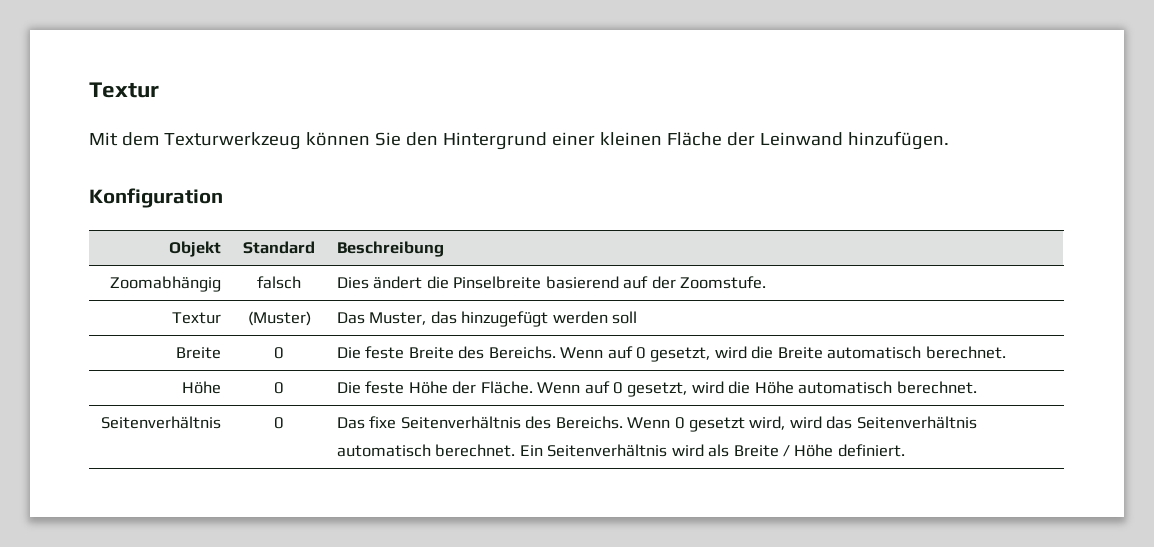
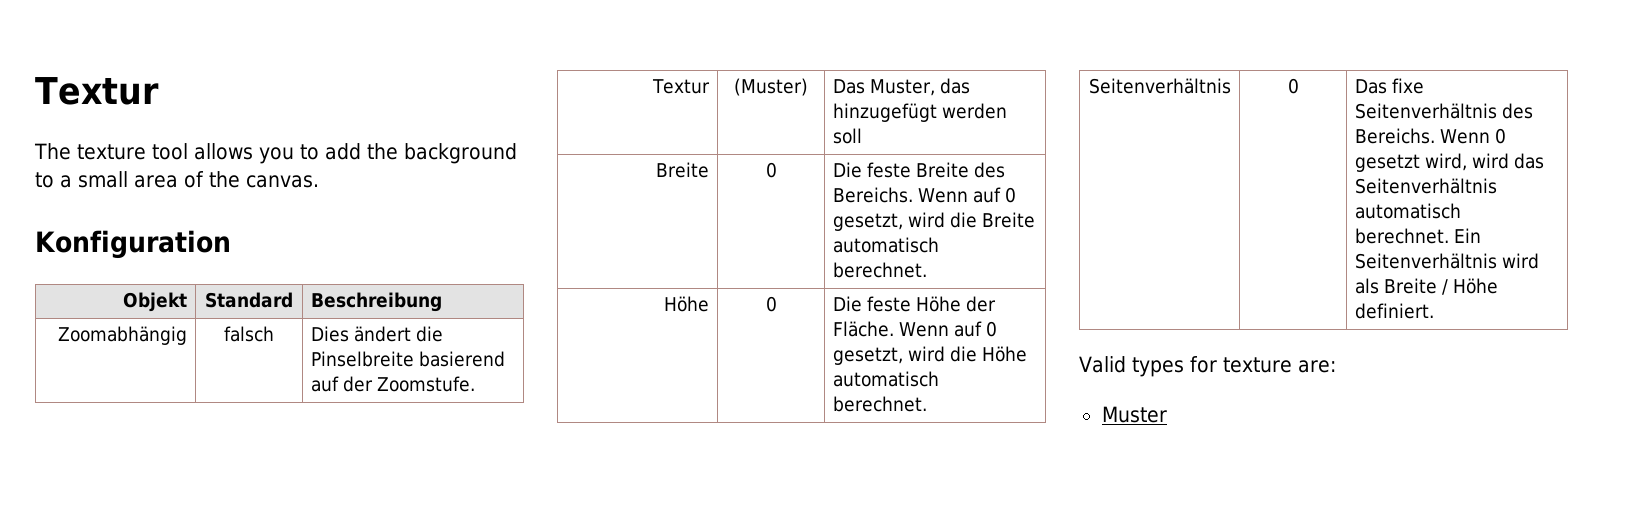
- Mit dem Texturwerkzeug können Sie den Hintergrund einer kleinen Fläche der Leinwand hinzufügen.
+ The texture tool allows you to add the background to a small area of the canvas.
+ Valid types for texture are:
+ Muster

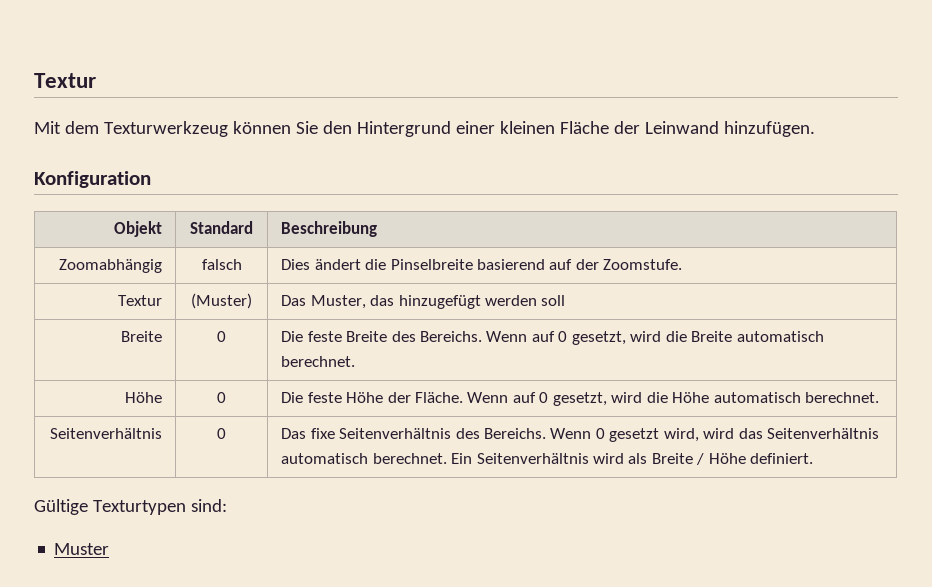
- The texture tool allows you to add the background to a small area of the canvas.
+ Mit dem Texturwerkzeug können Sie den Hintergrund einer kleinen Fläche der Leinwand hinzufügen.
- Valid types for texture are:
+ Gültige Texturtypen sind:

